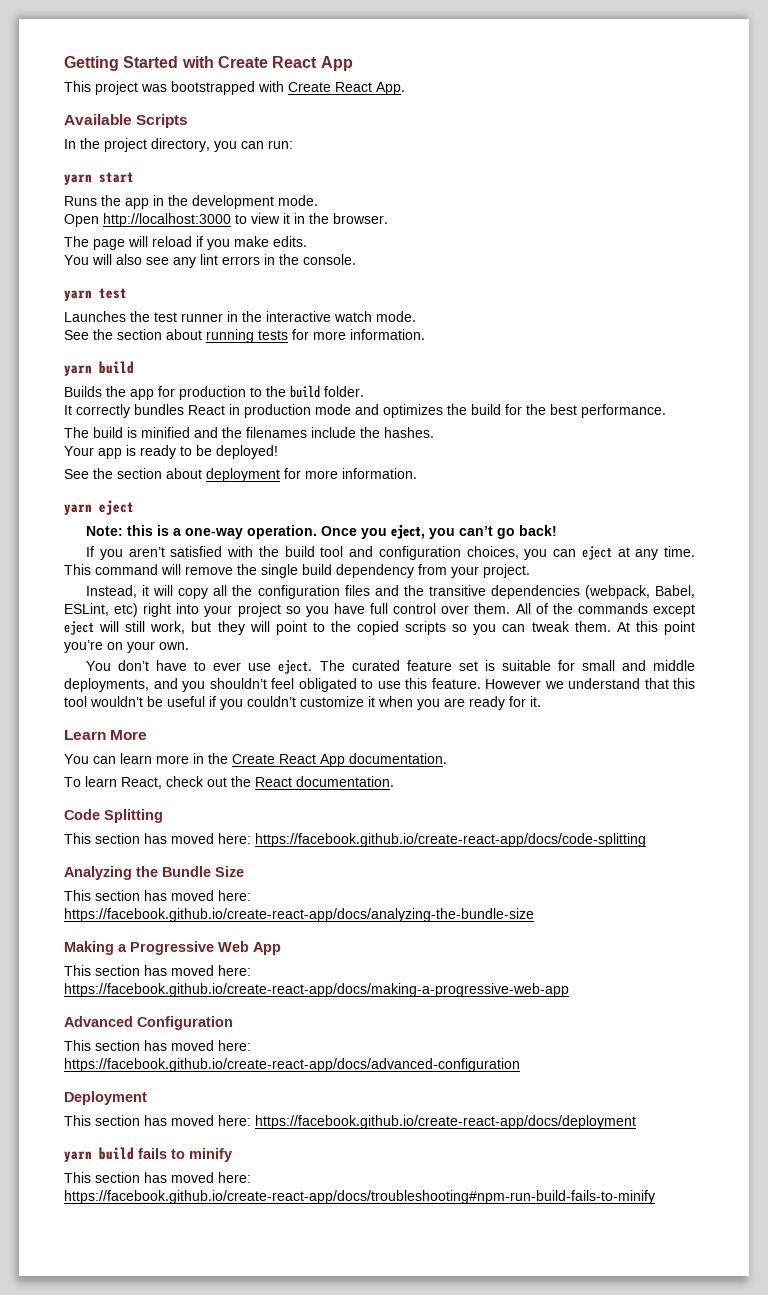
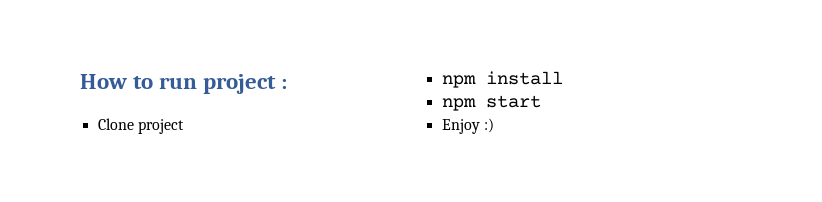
- Getting Started with Create React App
- This project was bootstrapped with Create React App.
- Available Scripts
- In the project directory, you can run:
- yarn start
- Runs the app in the development mode.
- Open http://localhost:3000 to view it in the browser.
- The page will reload if you make edits.
- You will also see any lint errors in the console.
- yarn test
- Launches the test runner in the interactive watch mode.
- See the section about running tests for more information.
- yarn build
- Builds the app for production to the build folder.
- It correctly bundles React in production mode and optimizes the build for the best performance.
- The build is minified and the filenames include the hashes.
- Your app is ready to be deployed!
- See the section about deployment for more information.
- yarn eject
- Note: this is a one-way operation. Once you eject, you can’t go back!
- If you aren’t satisfied with the build tool and configuration choices, you can eject at any time. This command will remove the single build dependency from your project.
- Instead, it will copy all the configuration files and the transitive dependencies (webpack, Babel, ESLint, etc) right into your project so you have full control over them. All of the commands except eject will still work, but they will point to the copied scripts so you can tweak them. At this point you’re on your own.
- You don’t have to ever use eject. The curated feature set is suitable for small and middle deployments, and you shouldn’t feel obligated to use this feature. However we understand that this tool wouldn’t be useful if you couldn’t customize it when you are ready for it.
- Learn More
- You can learn more in the Create React App documentation.
- To learn React, check out the React documentation.
- Code Splitting
- This section has moved here: https://facebook.github.io/create-react-app/docs/code-splitting
- Analyzing the Bundle Size
- This section has moved here: https://facebook.github.io/create-react-app/docs/analyzing-the-bundle-size
- Making a Progressive Web App
- This section has moved here: https://facebook.github.io/create-react-app/docs/making-a-progressive-web-app
- Advanced Configuration
- This section has moved here: https://facebook.github.io/create-react-app/docs/advanced-configuration
- Deployment
- This section has moved here: https://facebook.github.io/create-react-app/docs/deployment
- yarn build fails to minify
- This section has moved here: https://facebook.github.io/create-react-app/docs/troubleshooting#npm-run-build-fails-to-minify
+ How to run project :
+ Clone project
+ npm install
+ npm start
+ Enjoy :)

